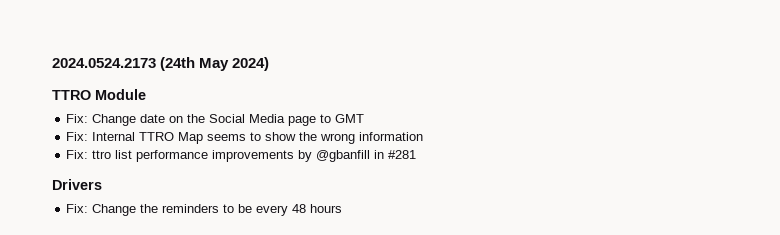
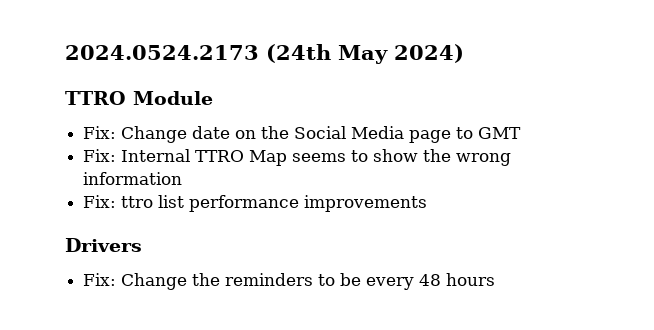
- Fix: ttro list performance improvements by @gbanfill in #281
+ Fix: ttro list performance improvements

